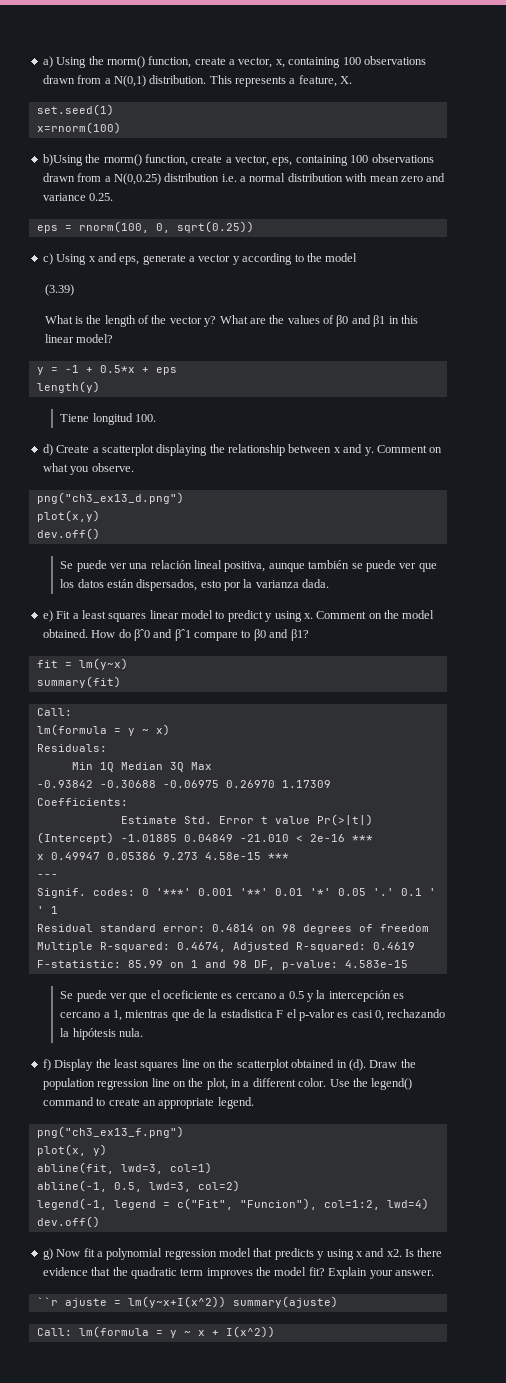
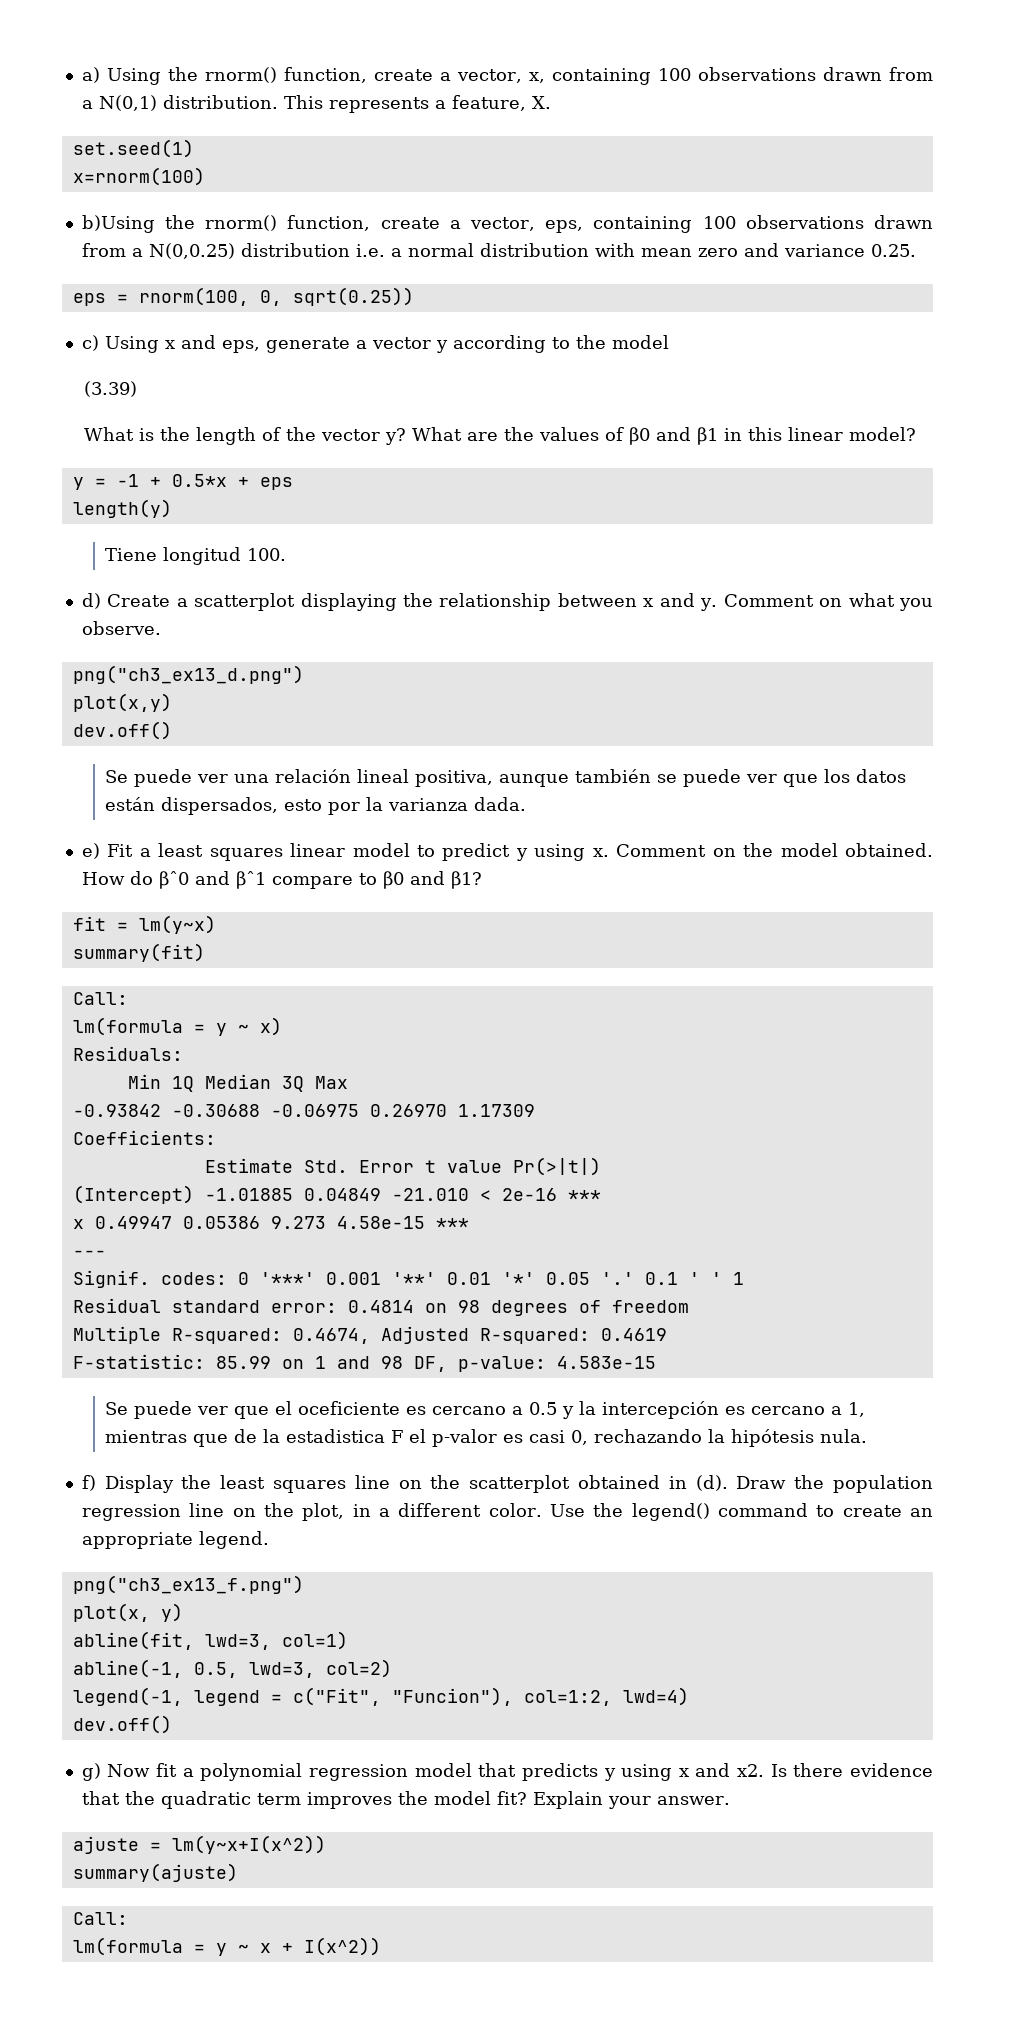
- ``r ajuste = lm(y~x+I(x^2)) summary(ajuste)
- Call: lm(formula = y ~ x + I(x^2))
+ ajuste = lm(y~x+I(x^2))
+ summary(ajuste)
+ Call:
+ lm(formula = y ~ x + I(x^2))

